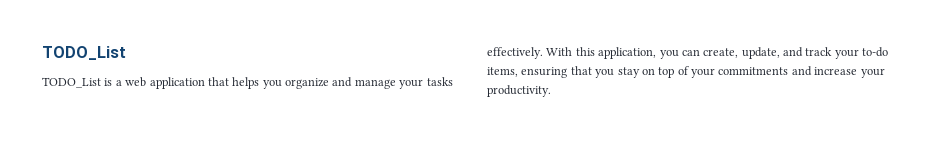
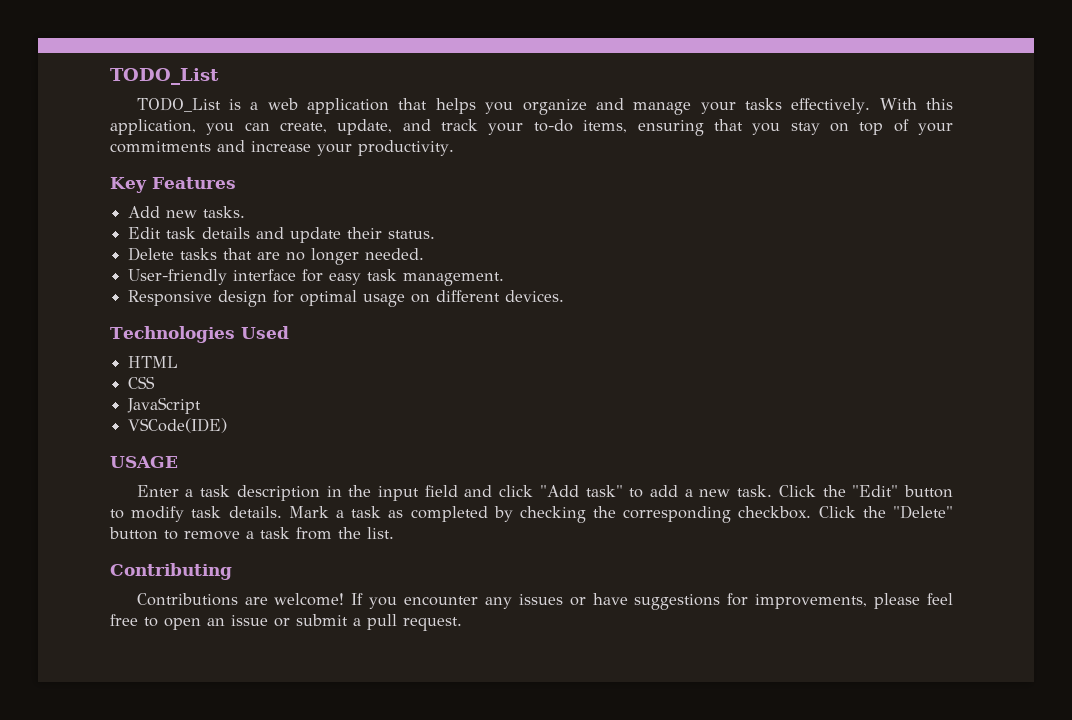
+ Key Features
+ Add new tasks.
+ Edit task details and update their status.
+ Delete tasks that are no longer needed.
+ User-friendly interface for easy task management.
+ Responsive design for optimal usage on different devices.
+ Technologies Used
+ HTML
+ CSS
+ JavaScript
+ VSCode(IDE)
+ USAGE
+ Enter a task description in the input field and click "Add task" to add a new task. Click the "Edit" button to modify task details. Mark a task as completed by checking the corresponding checkbox. Click the "Delete" button to remove a task from the list.
+ Contributing
+ Contributions are welcome! If you encounter any issues or have suggestions for improvements, please feel free to open an issue or submit a pull request.

